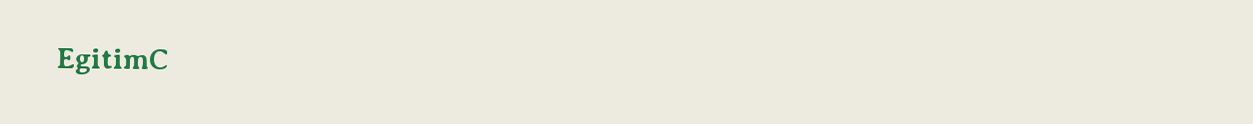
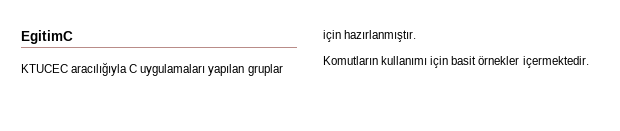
+ KTUCEC aracılığıyla C uygulamaları yapılan gruplar için hazırlanmıştır.
+ Komutların kullanımı için basit örnekler içermektedir.

